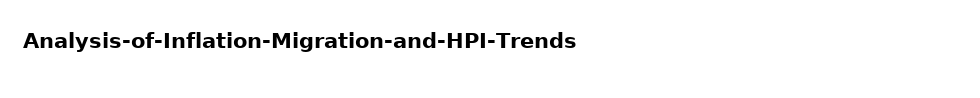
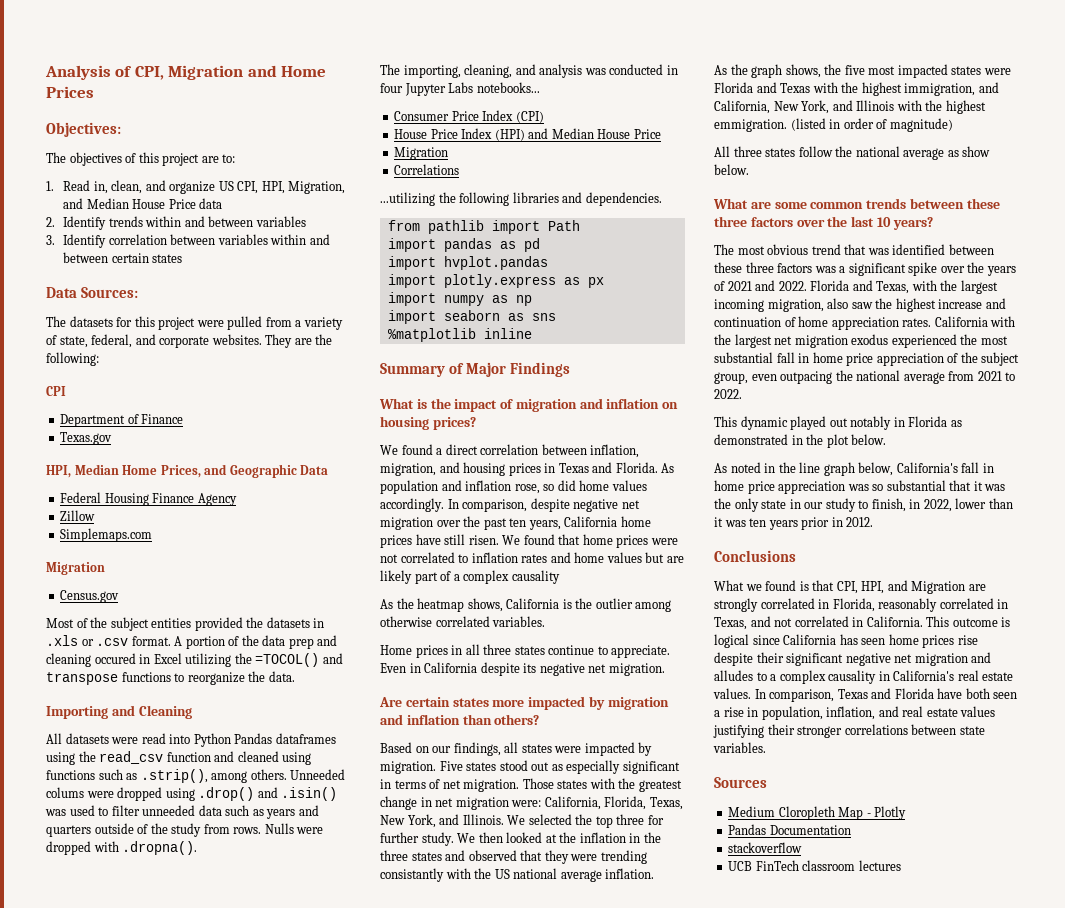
- Analysis-of-Inflation-Migration-and-HPI-Trends
+ Analysis of CPI, Migration and Home Prices
+ Objectives:
+ The objectives of this project are to:
+ 1. Read in, clean, and organize US CPI, HPI, Migration, and Median House Price data
+ 2. Identify trends within and between variables
+ 3. Identify correlation between variables within and between certain states
+ Data Sources:
+ The datasets for this project were pulled from a variety of state, federal, and corporate websites. They are the following:
+ CPI
+ Department of Finance
+ Texas.gov
+ HPI, Median Home Prices, and Geographic Data
+ Federal Housing Finance Agency
+ Zillow
+ Simplemaps.com
+ Migration
+ Census.gov
+ Most of the subject entities provided the datasets in .xls or .csv format. A portion of the data prep and cleaning occured in Excel utilizing the =TOCOL() and transpose functions to reorganize the data.
+ Importing and Cleaning
+ All datasets were read into Python Pandas dataframes using the read_csv function and cleaned using functions such as .strip(), among others. Unneeded colums were dropped using .drop() and .isin() was used to filter unneeded data such as years and quarters outside of the study from rows. Nulls were dropped with .dropna().
+ The importing, cleaning, and analysis was conducted in four Jupyter Labs notebooks...
+ Consumer Price Index (CPI)
+ House Price Index (HPI) and Median House Price
+ Migration
+ Correlations
+ ...utilizing the following libraries and dependencies.
+ from pathlib import Path
+ import pandas as pd
+ import hvplot.pandas
+ import plotly.express as px
+ import numpy as np
+ import seaborn as sns
+ %matplotlib inline
+ Summary of Major Findings
+ What is the impact of migration and inflation on housing prices?
+ We found a direct correlation between inflation, migration, and housing prices in Texas and Florida. As population and inflation rose, so did home values accordingly. In comparison, despite negative net migration over the past ten years, California home prices have still risen. We found that home prices were not correlated to inflation rates and home values but are likely part of a complex causality
+ As the heatmap shows, California is the outlier among otherwise correlated variables.
+ Home prices in all three states continue to appreciate. Even in California despite its negative net migration.
+ Are certain states more impacted by migration and inflation than others?
+ Based on our findings, all states were impacted by migration. Five states stood out as especially significant in terms of net migration. Those states with the greatest change in net migration were: California, Florida, Texas, New York, and Illinois. We selected the top three for further study. We then looked at the inflation in the three states and observed that they were trending consistantly with the US national average inflation.
+ As the graph shows, the five most impacted states were Florida and Texas with the highest immigration, and California, New York, and Illinois with the highest emmigration. (listed in order of magnitude)
+ All three states follow the national average as show below.
+ What are some common trends between these three factors over the last 10 years?
+ The most obvious trend that was identified between these three factors was a significant spike over the years of 2021 and 2022. Florida and Texas, with the largest incoming migration, also saw the highest increase and continuation of home appreciation rates. California with the largest net migration exodus experienced the most substantial fall in home price appreciation of the subject group, even outpacing the national average from 2021 to 2022.
+ This dynamic played out notably in Florida as demonstrated in the plot below.
+ As noted in the line graph below, California's fall in home price appreciation was so substantial that it was the only state in our study to finish, in 2022, lower than it was ten years prior in 2012.
+ Conclusions
+ What we found is that CPI, HPI, and Migration are strongly correlated in Florida, reasonably correlated in Texas, and not correlated in California. This outcome is logical since California has seen home prices rise despite their significant negative net migration and alludes to a complex causality in California's real estate values. In comparison, Texas and Florida have both seen a rise in population, inflation, and real estate values justifying their stronger correlations between state variables.
+ Sources
+ Medium Cloropleth Map - Plotly
+ Pandas Documentation
+ stackoverflow
+ UCB FinTech classroom lectures

